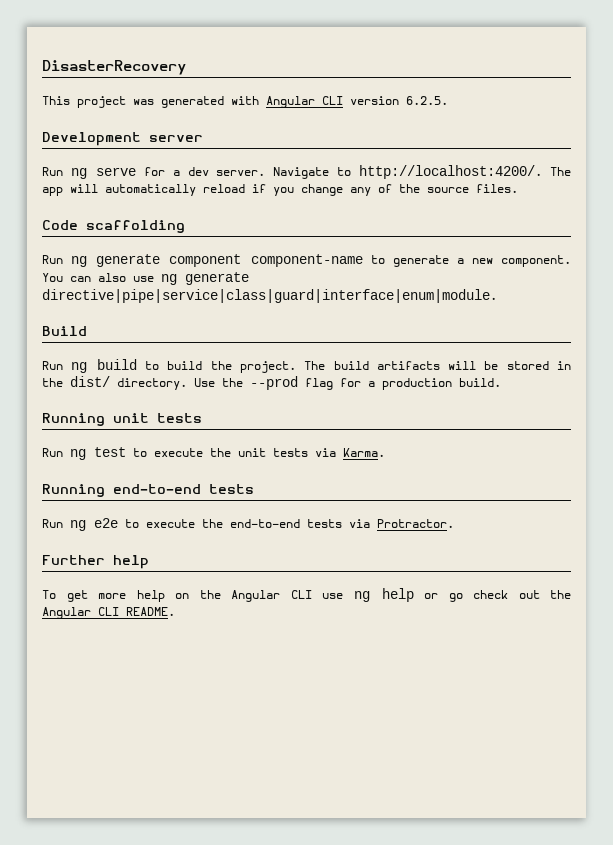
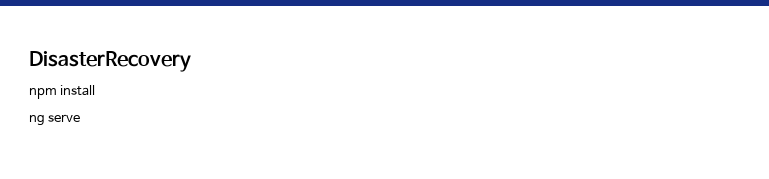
- This project was generated with Angular CLI version 6.2.5.
- Development server
- Run ng serve for a dev server. Navigate to http://localhost:4200/. The app will automatically reload if you change any of the source files.
- Code scaffolding
- Run ng generate component component-name to generate a new component. You can also use ng generate directive|pipe|service|class|guard|interface|enum|module.
- Build
- Run ng build to build the project. The build artifacts will be stored in the dist/ directory. Use the --prod flag for a production build.
- Running unit tests
- Run ng test to execute the unit tests via Karma.
- Running end-to-end tests
- Run ng e2e to execute the end-to-end tests via Protractor.
- Further help
- To get more help on the Angular CLI use ng help or go check out the Angular CLI README.
+ npm install
+ ng serve

